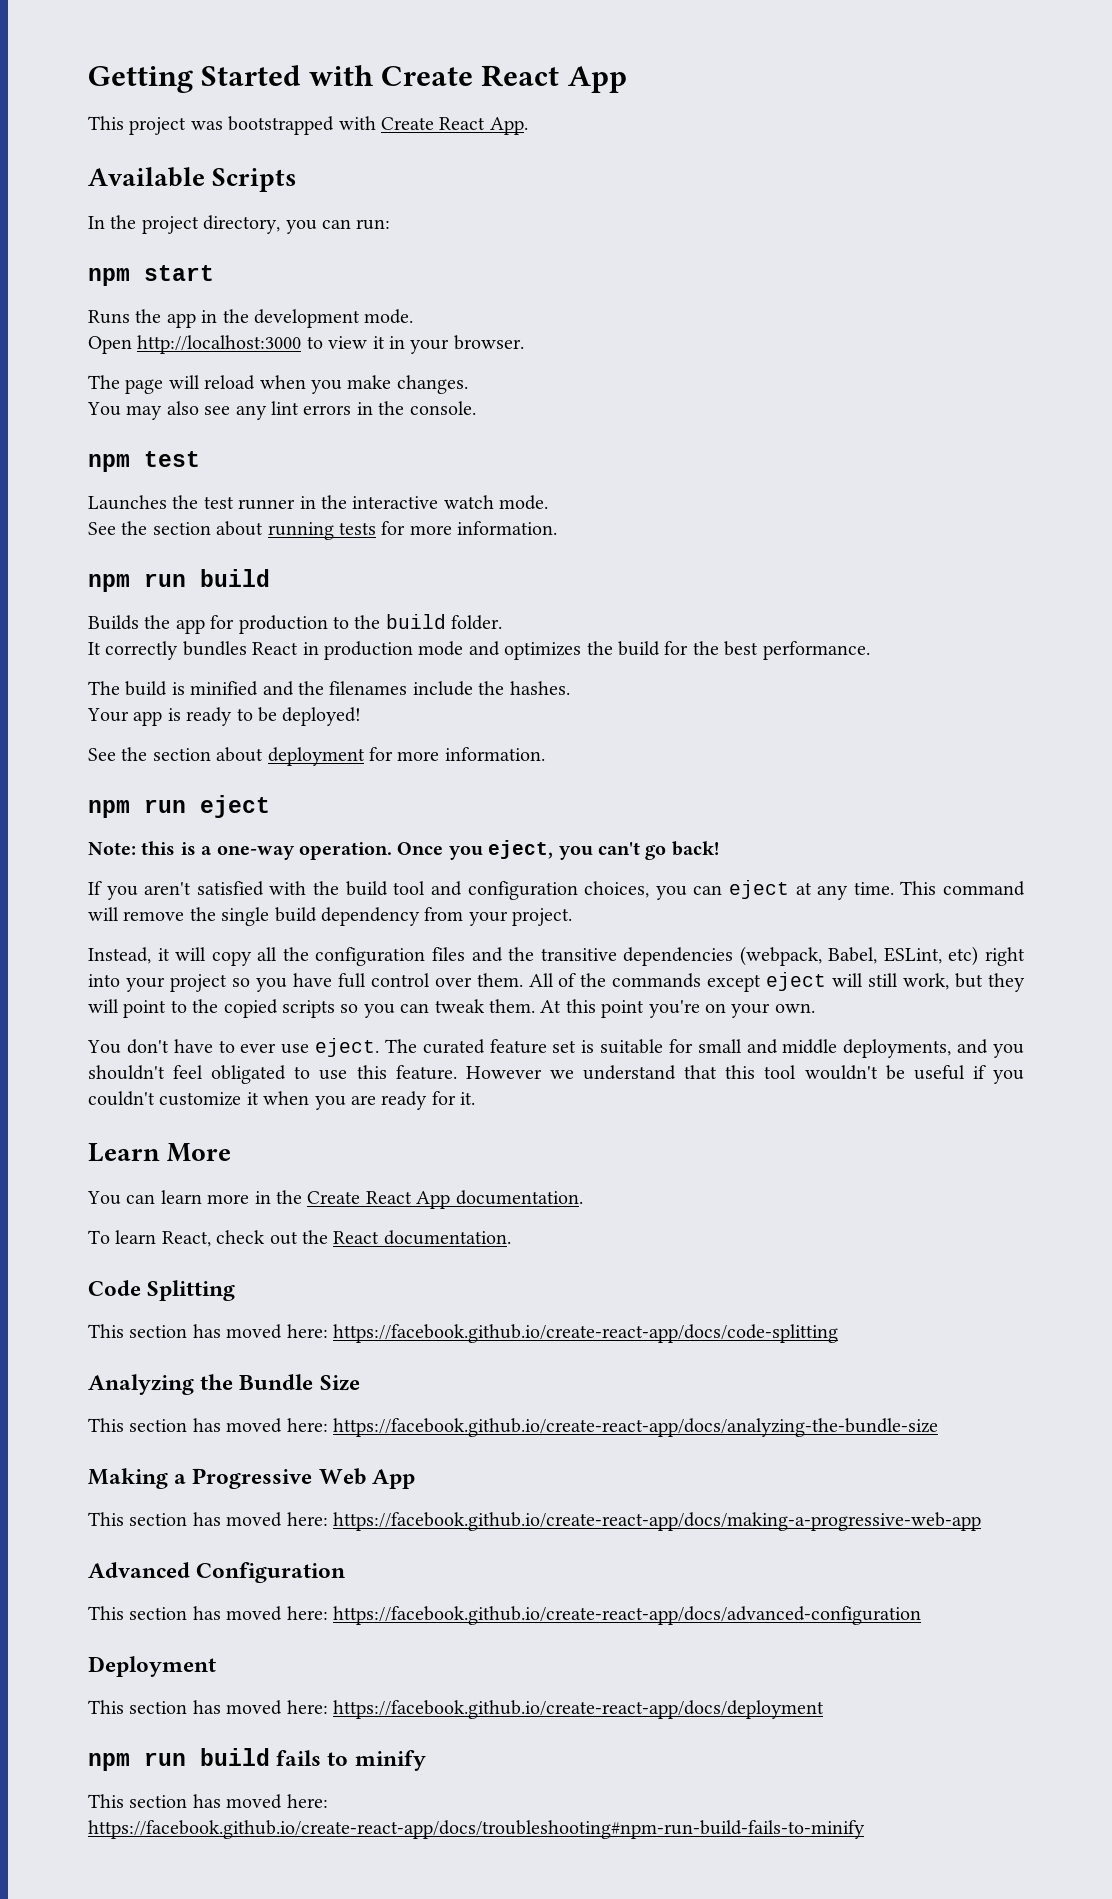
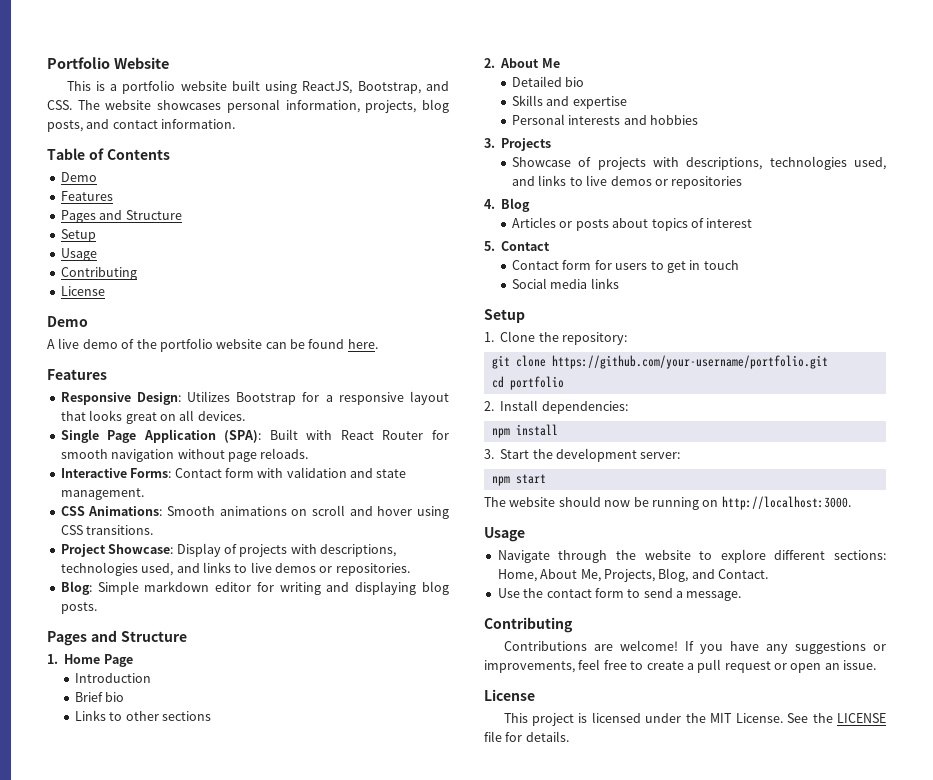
- Getting Started with Create React App
- This project was bootstrapped with Create React App.
- Available Scripts
- In the project directory, you can run:
+ Portfolio Website
+ This is a portfolio website built using ReactJS, Bootstrap, and CSS. The website showcases personal information, projects, blog posts, and contact information.
+ Table of Contents
+ Demo
+ Features
+ Pages and Structure
+ Setup
+ Usage
+ Contributing
+ License
+ Demo
+ A live demo of the portfolio website can be found here.
+ Features
+ Responsive Design: Utilizes Bootstrap for a responsive layout that looks great on all devices.
+ Single Page Application (SPA): Built with React Router for smooth navigation without page reloads.
+ Interactive Forms: Contact form with validation and state management.
+ CSS Animations: Smooth animations on scroll and hover using CSS transitions.
+ Project Showcase: Display of projects with descriptions, technologies used, and links to live demos or repositories.
+ Blog: Simple markdown editor for writing and displaying blog posts.
+ Pages and Structure
+ 1. Home Page
+ Introduction
+ Brief bio
+ Links to other sections
+ 2. About Me
+ Detailed bio
+ Skills and expertise
+ Personal interests and hobbies
+ 3. Projects
+ Showcase of projects with descriptions, technologies used, and links to live demos or repositories
+ 4. Blog
+ Articles or posts about topics of interest
+ 5. Contact
+ Contact form for users to get in touch
+ Social media links
+ Setup
+ 1. Clone the repository:
+ git clone https://github.com/your-username/portfolio.git
+ cd portfolio
+ 2. Install dependencies:
+ npm install
+ 3. Start the development server:
  npm start
- Runs the app in the development mode.
- Open http://localhost:3000 to view it in your browser.
- The page will reload when you make changes.
- You may also see any lint errors in the console.
- npm test
- Launches the test runner in the interactive watch mode.
- See the section about running tests for more information.
- npm run build
- Builds the app for production to the build folder.
- It correctly bundles React in production mode and optimizes the build for the best performance.
- The build is minified and the filenames include the hashes.
- Your app is ready to be deployed!
- See the section about deployment for more information.
- npm run eject
- Note: this is a one-way operation. Once you eject, you can't go back!
- If you aren't satisfied with the build tool and configuration choices, you can eject at any time. This command will remove the single build dependency from your project.
- Instead, it will copy all the configuration files and the transitive dependencies (webpack, Babel, ESLint, etc) right into your project so you have full control over them. All of the commands except eject will still work, but they will point to the copied scripts so you can tweak them. At this point you're on your own.
- You don't have to ever use eject. The curated feature set is suitable for small and middle deployments, and you shouldn't feel obligated to use this feature. However we understand that this tool wouldn't be useful if you couldn't customize it when you are ready for it.
- Learn More
- You can learn more in the Create React App documentation.
- To learn React, check out the React documentation.
- Code Splitting
- This section has moved here: https://facebook.github.io/create-react-app/docs/code-splitting
- Analyzing the Bundle Size
- This section has moved here: https://facebook.github.io/create-react-app/docs/analyzing-the-bundle-size
- Making a Progressive Web App
- This section has moved here: https://facebook.github.io/create-react-app/docs/making-a-progressive-web-app
- Advanced Configuration
- This section has moved here: https://facebook.github.io/create-react-app/docs/advanced-configuration
- Deployment
- This section has moved here: https://facebook.github.io/create-react-app/docs/deployment
- npm run build fails to minify
- This section has moved here: https://facebook.github.io/create-react-app/docs/troubleshooting#npm-run-build-fails-to-minify
+ The website should now be running on http://localhost:3000.
+ Usage
+ Navigate through the website to explore different sections: Home, About Me, Projects, Blog, and Contact.
+ Use the contact form to send a message.
+ Contributing
+ Contributions are welcome! If you have any suggestions or improvements, feel free to create a pull request or open an issue.
+ License
+ This project is licensed under the MIT License. See the LICENSE file for details.

